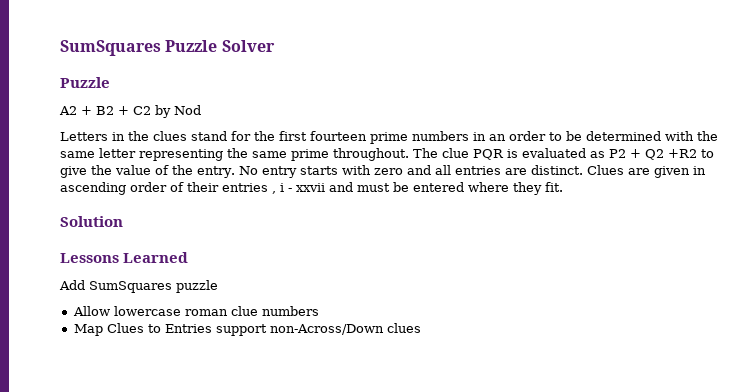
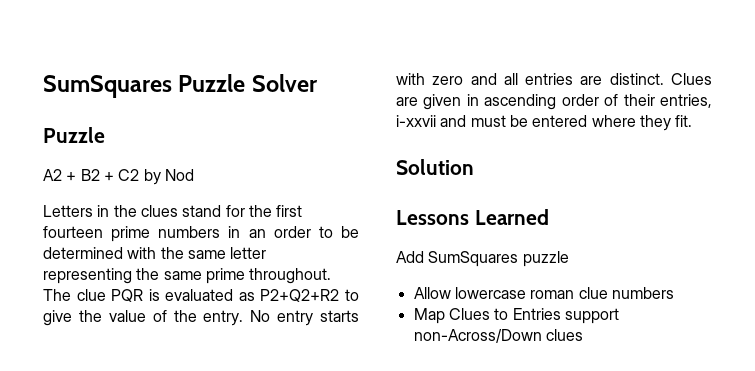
- The clue PQR is evaluated as P2 + Q2 +R2 to give the value of the entry.
+ The clue PQR is evaluated as P2+Q2+R2 to give the value of the entry.
- Clues are given in ascending order of their entries , i - xxvii and must be entered where they fit.
+ Clues are given in ascending order of their entries, i-xxvii and must be entered where they fit.

